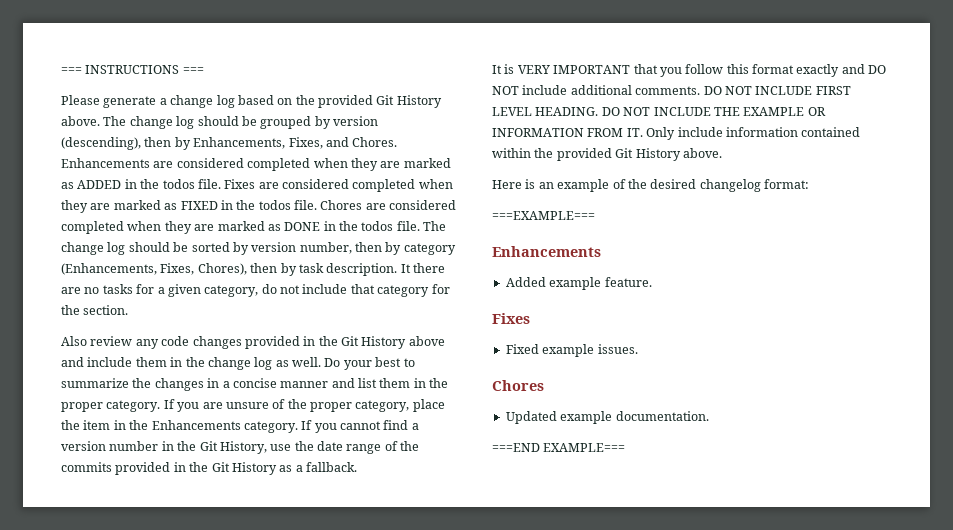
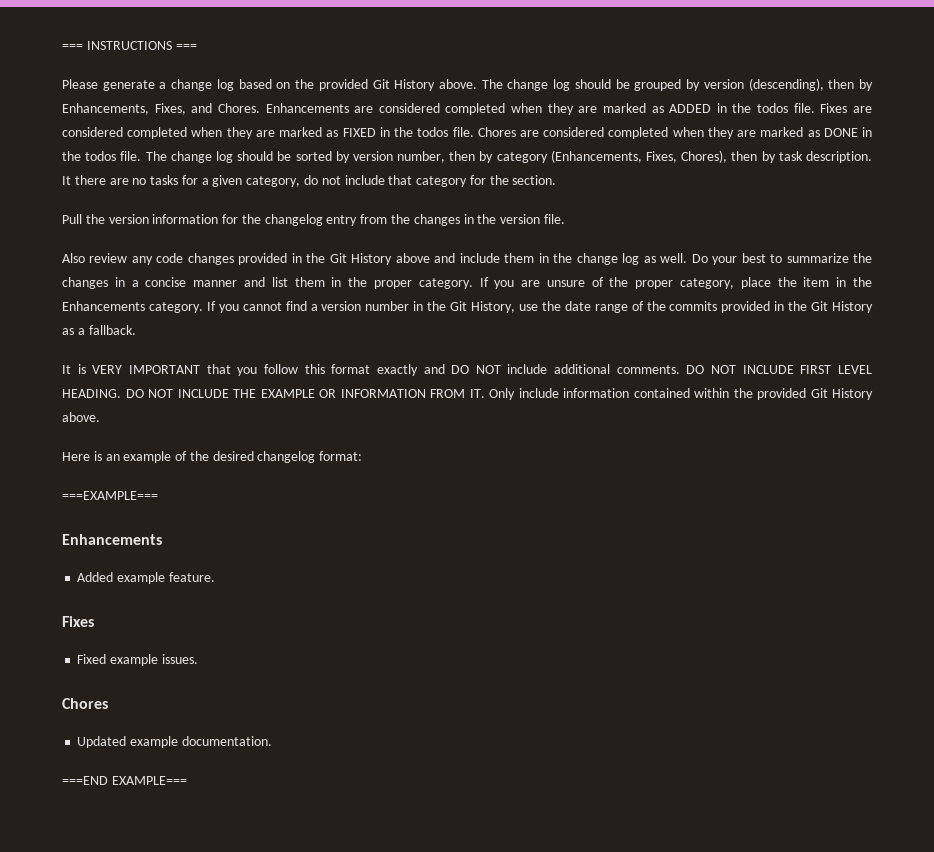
+ Pull the version information for the changelog entry from the changes in the version file.

